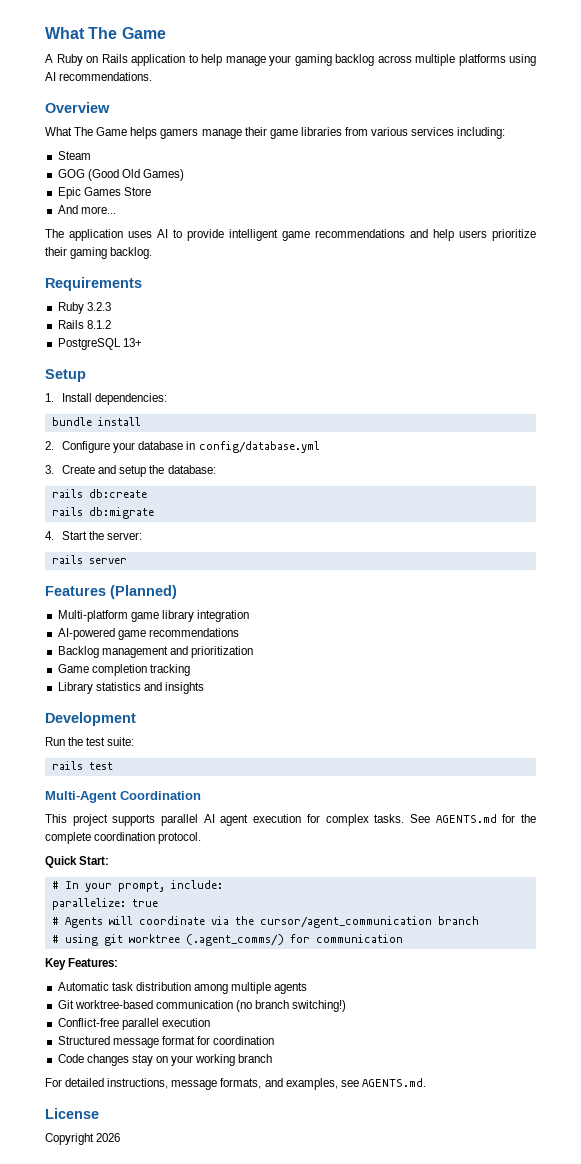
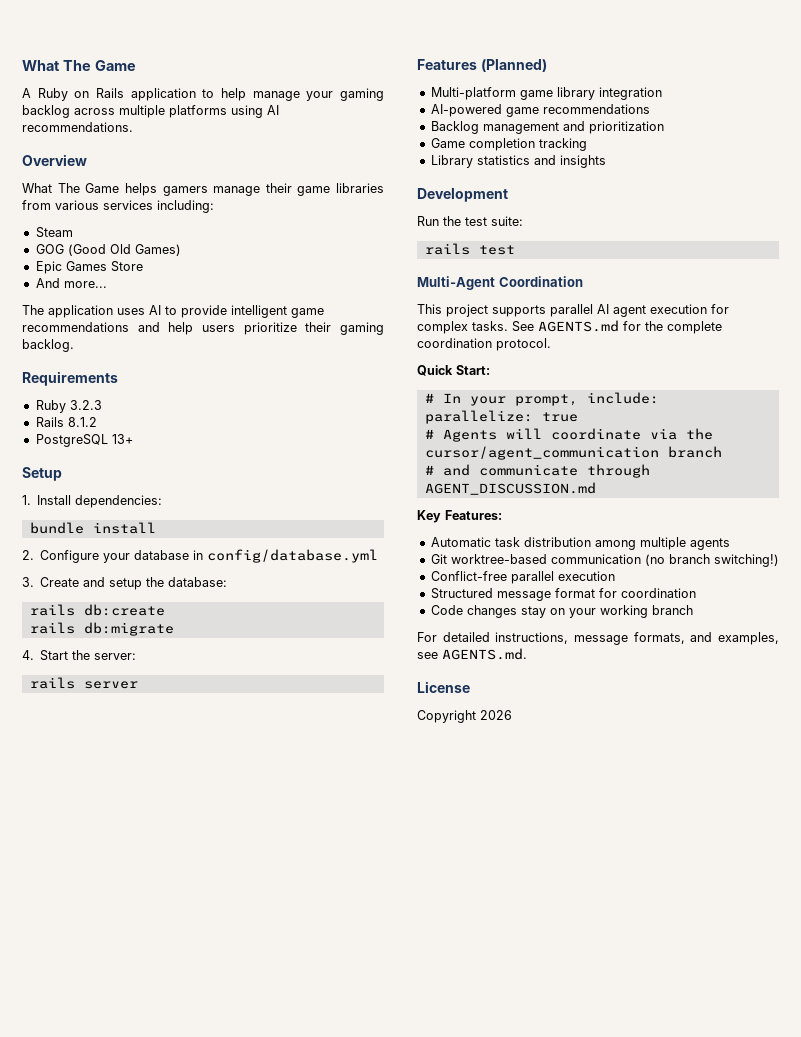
- # using git worktree (.agent_comms/) for communication
+ # and communicate through AGENT_DISCUSSION.md

